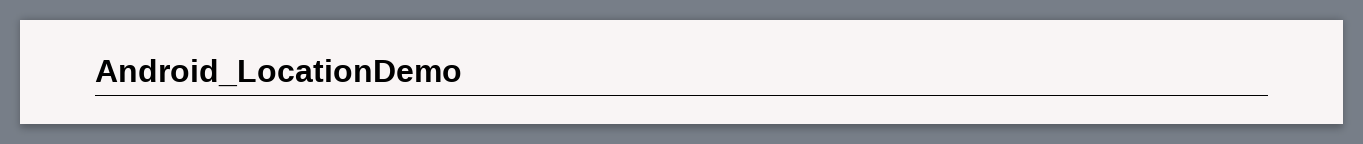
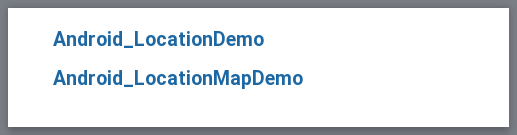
+ Android_LocationMapDemo

